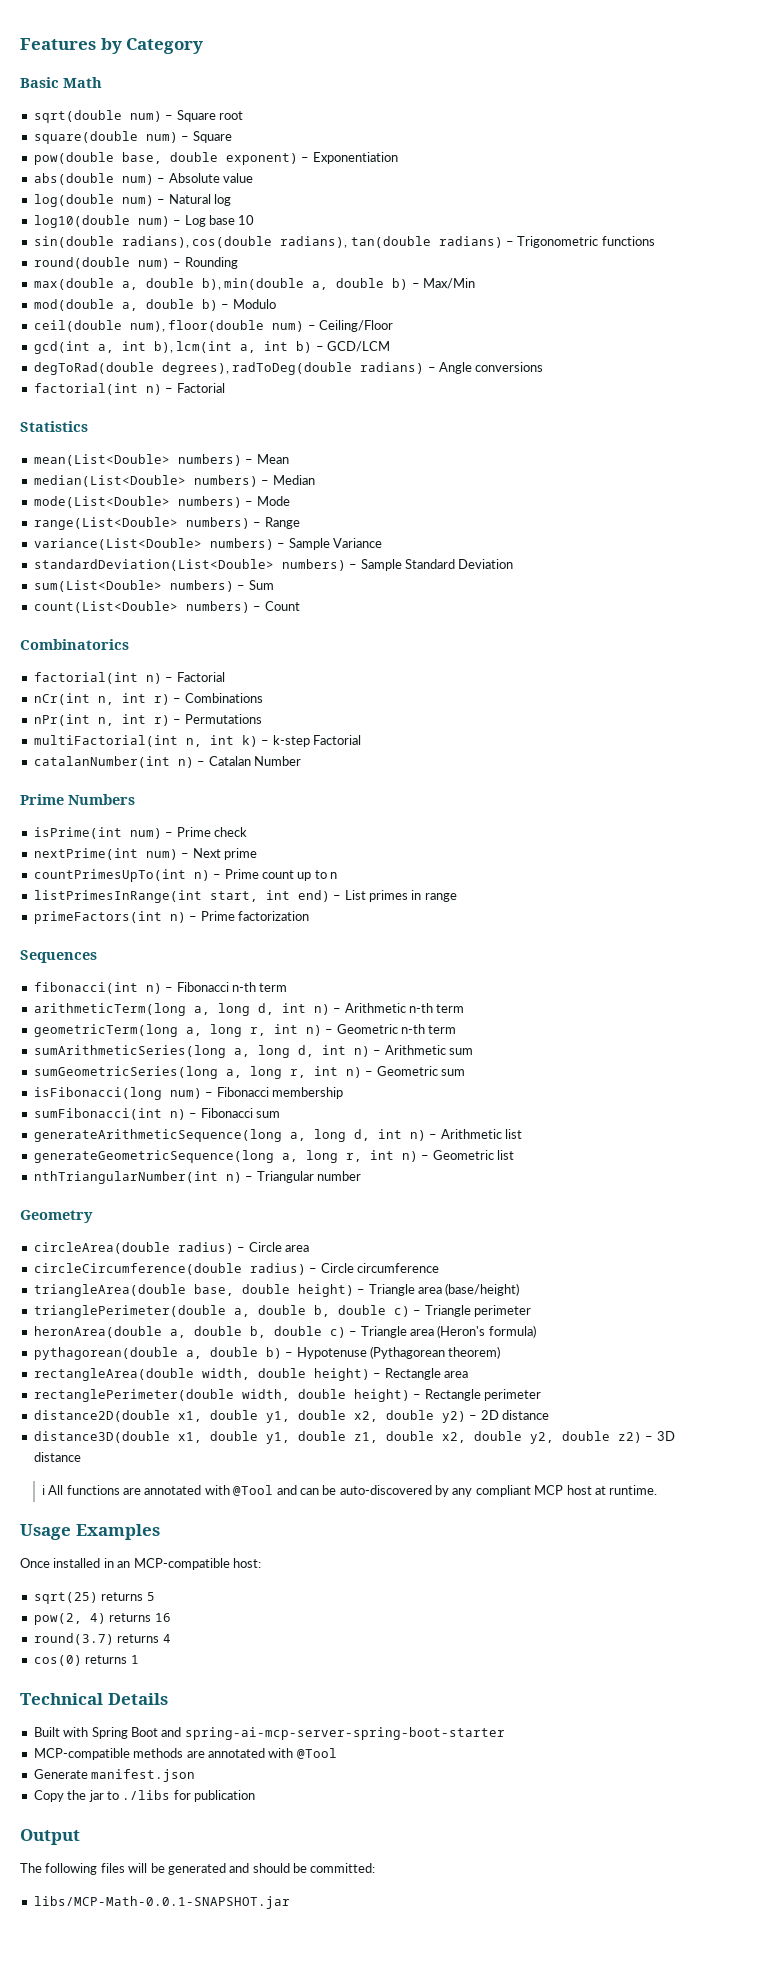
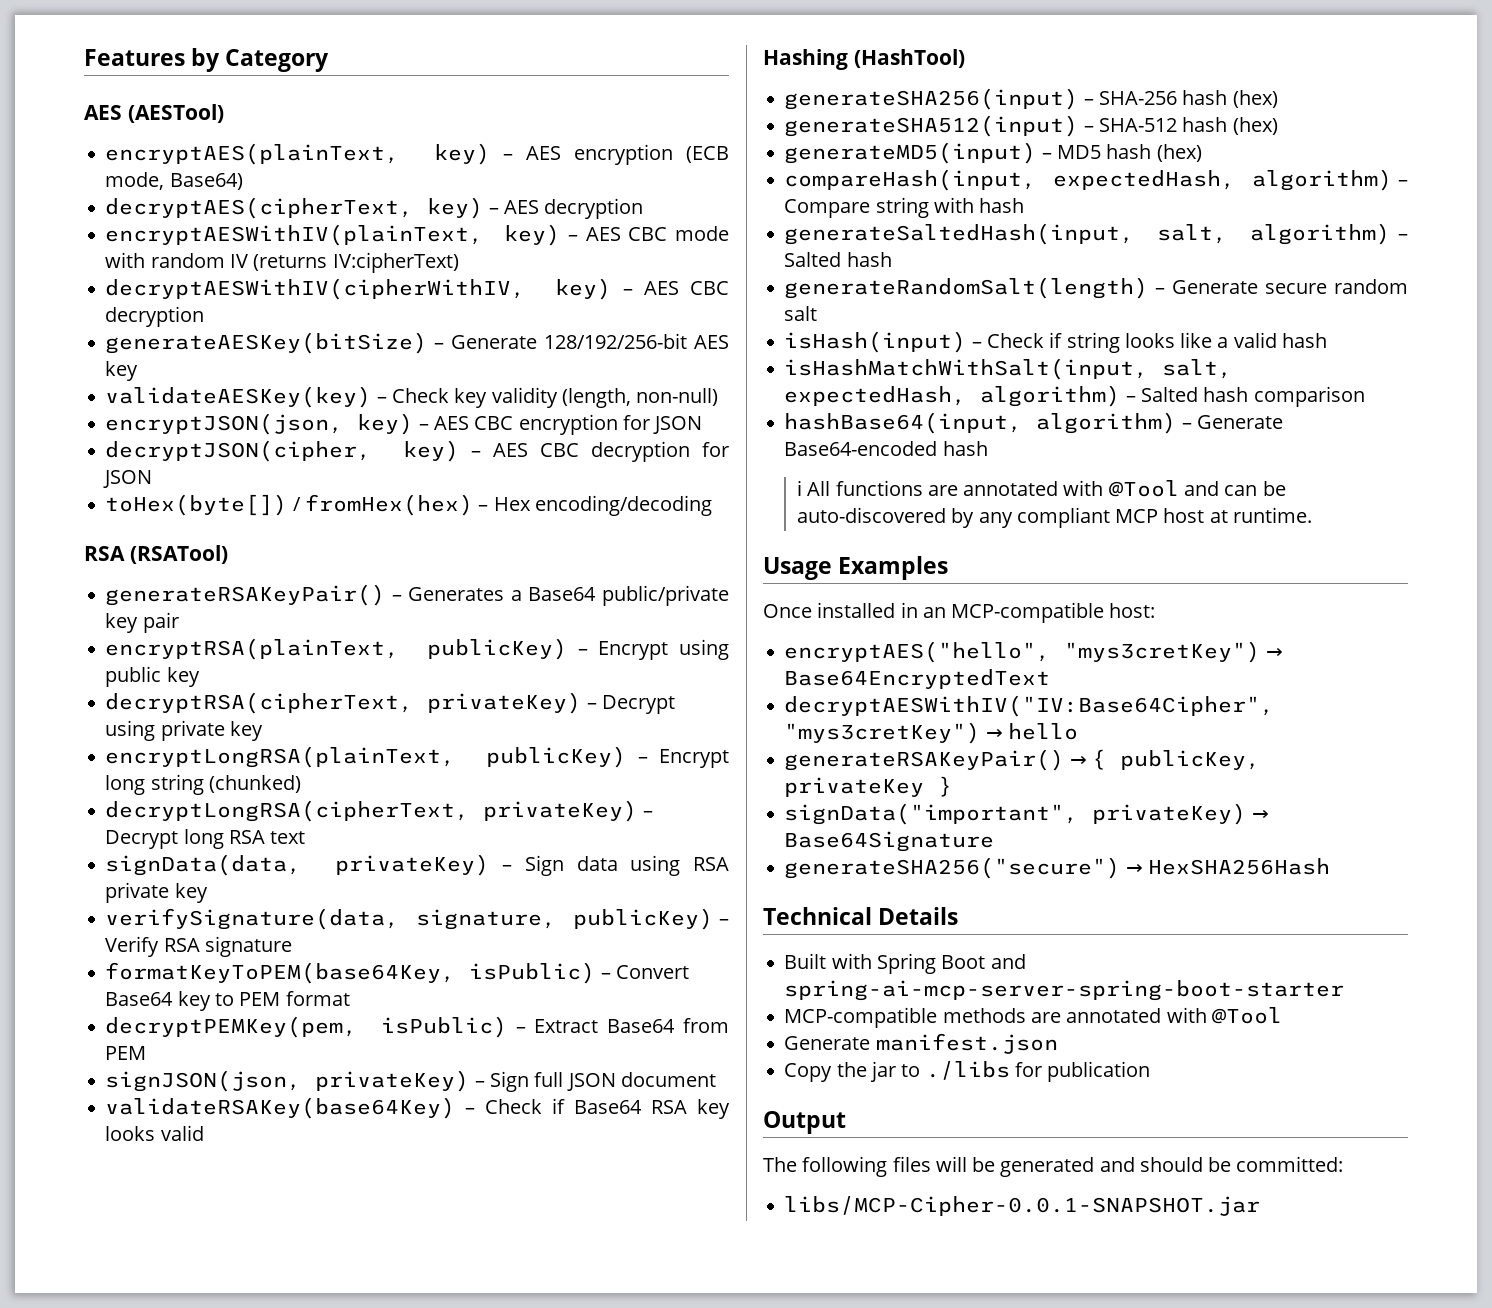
- Basic Math
- sqrt(double num) – Square root
- square(double num) – Square
- pow(double base, double exponent) – Exponentiation
- abs(double num) – Absolute value
- log(double num) – Natural log
- log10(double num) – Log base 10
- sin(double radians), cos(double radians), tan(double radians) – Trigonometric functions
- round(double num) – Rounding
- max(double a, double b), min(double a, double b) – Max/Min
- mod(double a, double b) – Modulo
- ceil(double num), floor(double num) – Ceiling/Floor
- gcd(int a, int b), lcm(int a, int b) – GCD/LCM
- degToRad(double degrees), radToDeg(double radians) – Angle conversions
- factorial(int n) – Factorial
- Statistics
- mean(List<Double> numbers) – Mean
- median(List<Double> numbers) – Median
- mode(List<Double> numbers) – Mode
- range(List<Double> numbers) – Range
- variance(List<Double> numbers) – Sample Variance
- standardDeviation(List<Double> numbers) – Sample Standard Deviation
- sum(List<Double> numbers) – Sum
- count(List<Double> numbers) – Count
- Combinatorics
- factorial(int n) – Factorial
- nCr(int n, int r) – Combinations
- nPr(int n, int r) – Permutations
- multiFactorial(int n, int k) – k-step Factorial
- catalanNumber(int n) – Catalan Number
- Prime Numbers
- isPrime(int num) – Prime check
- nextPrime(int num) – Next prime
- countPrimesUpTo(int n) – Prime count up to n
- listPrimesInRange(int start, int end) – List primes in range
- primeFactors(int n) – Prime factorization
- Sequences
- fibonacci(int n) – Fibonacci n-th term
- arithmeticTerm(long a, long d, int n) – Arithmetic n-th term
- geometricTerm(long a, long r, int n) – Geometric n-th term
- sumArithmeticSeries(long a, long d, int n) – Arithmetic sum
- sumGeometricSeries(long a, long r, int n) – Geometric sum
- isFibonacci(long num) – Fibonacci membership
- sumFibonacci(int n) – Fibonacci sum
- generateArithmeticSequence(long a, long d, int n) – Arithmetic list
- generateGeometricSequence(long a, long r, int n) – Geometric list
- nthTriangularNumber(int n) – Triangular number
- Geometry
- circleArea(double radius) – Circle area
- circleCircumference(double radius) – Circle circumference
- triangleArea(double base, double height) – Triangle area (base/height)
- trianglePerimeter(double a, double b, double c) – Triangle perimeter
- heronArea(double a, double b, double c) – Triangle area (Heron's formula)
- pythagorean(double a, double b) – Hypotenuse (Pythagorean theorem)
- rectangleArea(double width, double height) – Rectangle area
- rectanglePerimeter(double width, double height) – Rectangle perimeter
- distance2D(double x1, double y1, double x2, double y2) – 2D distance
- distance3D(double x1, double y1, double z1, double x2, double y2, double z2) – 3D distance
+ AES (AESTool)
+ encryptAES(plainText, key) – AES encryption (ECB mode, Base64)
+ decryptAES(cipherText, key) – AES decryption
+ encryptAESWithIV(plainText, key) – AES CBC mode with random IV (returns IV:cipherText)
+ decryptAESWithIV(cipherWithIV, key) – AES CBC decryption
+ generateAESKey(bitSize) – Generate 128/192/256-bit AES key
+ validateAESKey(key) – Check key validity (length, non-null)
+ encryptJSON(json, key) – AES CBC encryption for JSON
+ decryptJSON(cipher, key) – AES CBC decryption for JSON
+ toHex(byte[]) / fromHex(hex) – Hex encoding/decoding
+ RSA (RSATool)
+ generateRSAKeyPair() – Generates a Base64 public/private key pair
+ encryptRSA(plainText, publicKey) – Encrypt using public key
+ decryptRSA(cipherText, privateKey) – Decrypt using private key
+ encryptLongRSA(plainText, publicKey) – Encrypt long string (chunked)
+ decryptLongRSA(cipherText, privateKey) – Decrypt long RSA text
+ signData(data, privateKey) – Sign data using RSA private key
+ verifySignature(data, signature, publicKey) – Verify RSA signature
+ formatKeyToPEM(base64Key, isPublic) – Convert Base64 key to PEM format
+ decryptPEMKey(pem, isPublic) – Extract Base64 from PEM
+ signJSON(json, privateKey) – Sign full JSON document
+ validateRSAKey(base64Key) – Check if Base64 RSA key looks valid
+ Hashing (HashTool)
+ generateSHA256(input) – SHA-256 hash (hex)
+ generateSHA512(input) – SHA-512 hash (hex)
+ generateMD5(input) – MD5 hash (hex)
+ compareHash(input, expectedHash, algorithm) – Compare string with hash
+ generateSaltedHash(input, salt, algorithm) – Salted hash
+ generateRandomSalt(length) – Generate secure random salt
+ isHash(input) – Check if string looks like a valid hash
+ isHashMatchWithSalt(input, salt, expectedHash, algorithm) – Salted hash comparison
+ hashBase64(input, algorithm) – Generate Base64-encoded hash
- sqrt(25) returns 5
- pow(2, 4) returns 16
- round(3.7) returns 4
- cos(0) returns 1
+ encryptAES("hello", "mys3cretKey") → Base64EncryptedText
+ decryptAESWithIV("IV:Base64Cipher", "mys3cretKey") → hello
+ generateRSAKeyPair() → { publicKey, privateKey }
+ signData("important", privateKey) → Base64Signature
+ generateSHA256("secure") → HexSHA256Hash
- libs/MCP-Math-0.0.1-SNAPSHOT.jar
+ libs/MCP-Cipher-0.0.1-SNAPSHOT.jar

